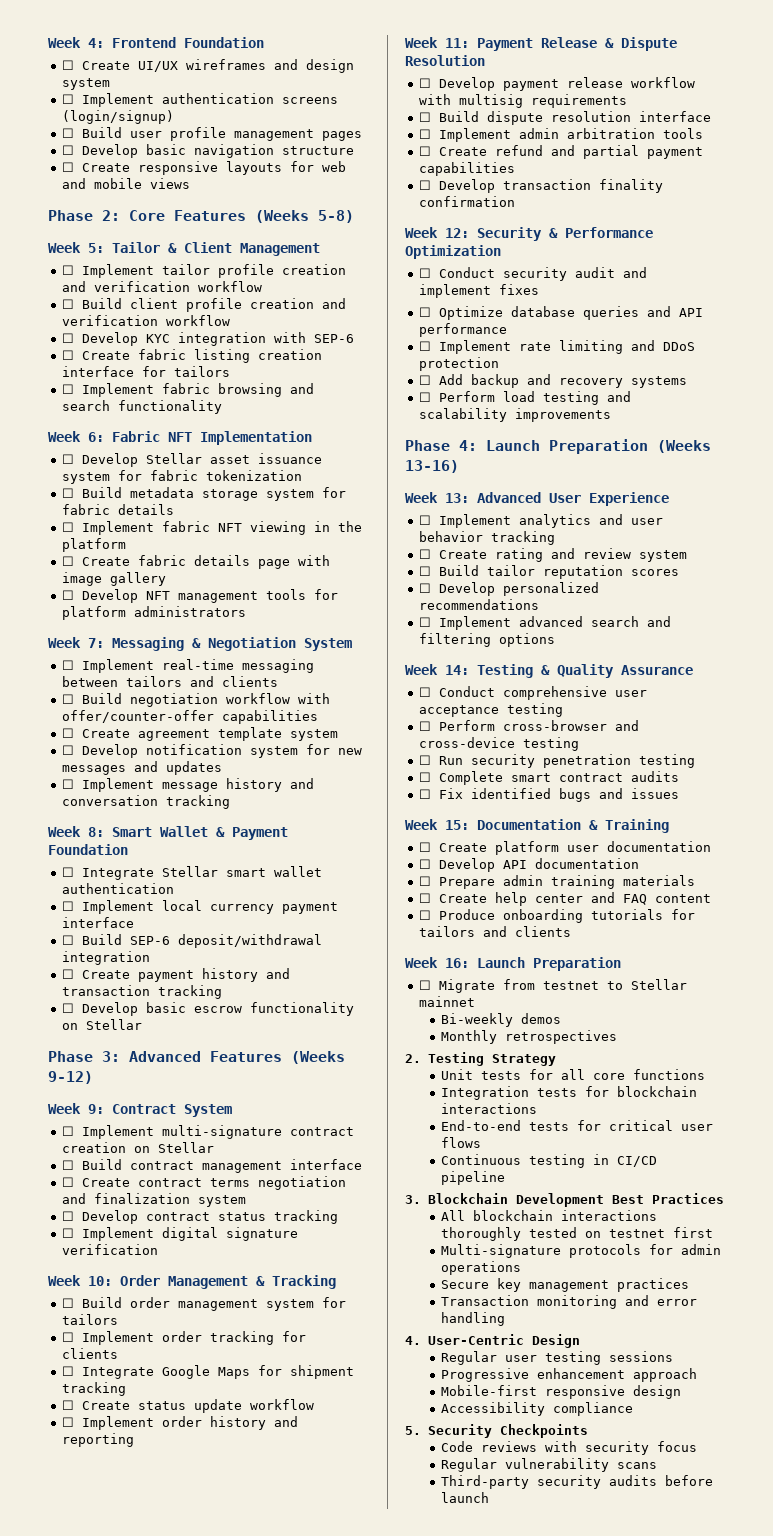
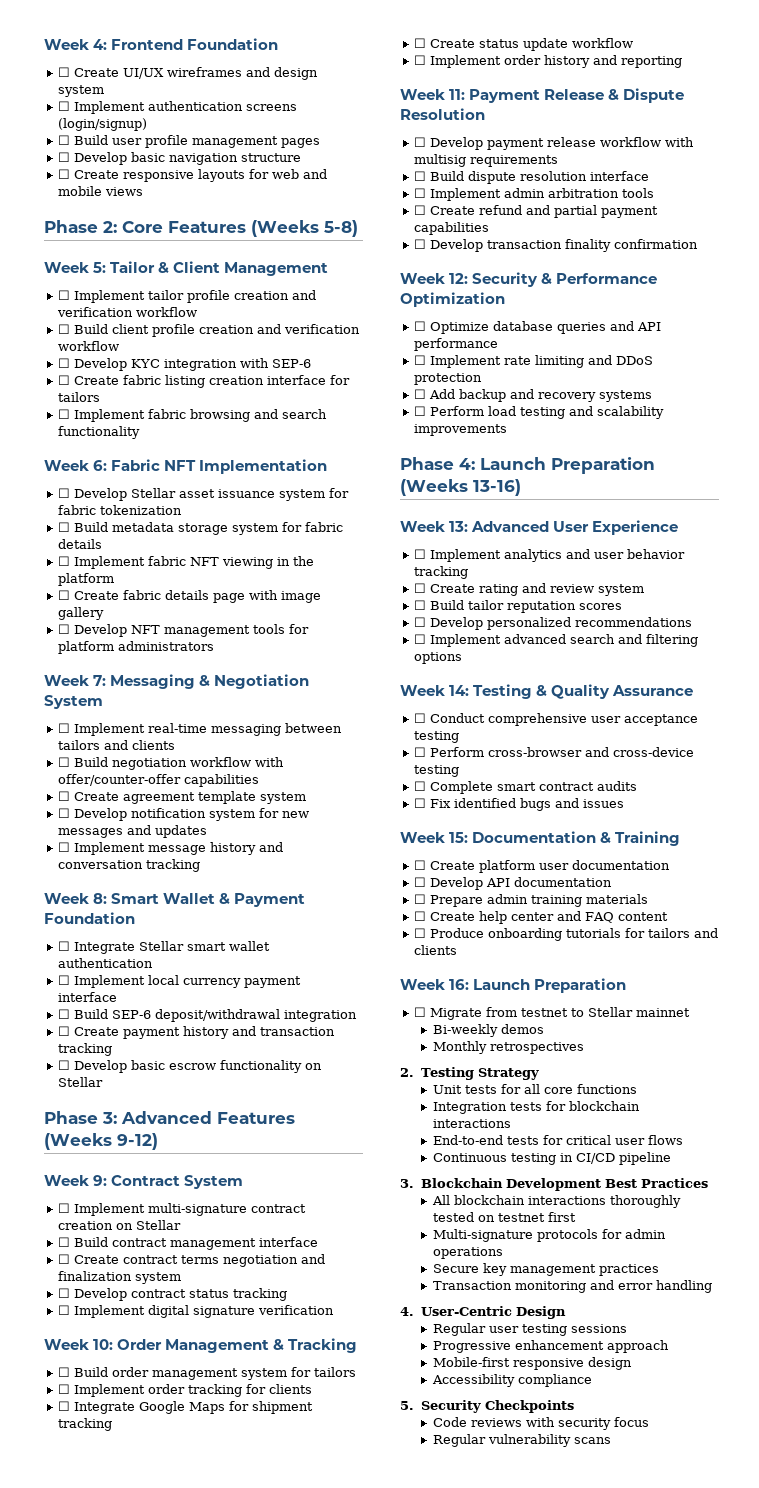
- ☐ Conduct security audit and implement fixes
- ☐ Run security penetration testing
- Third-party security audits before launch

